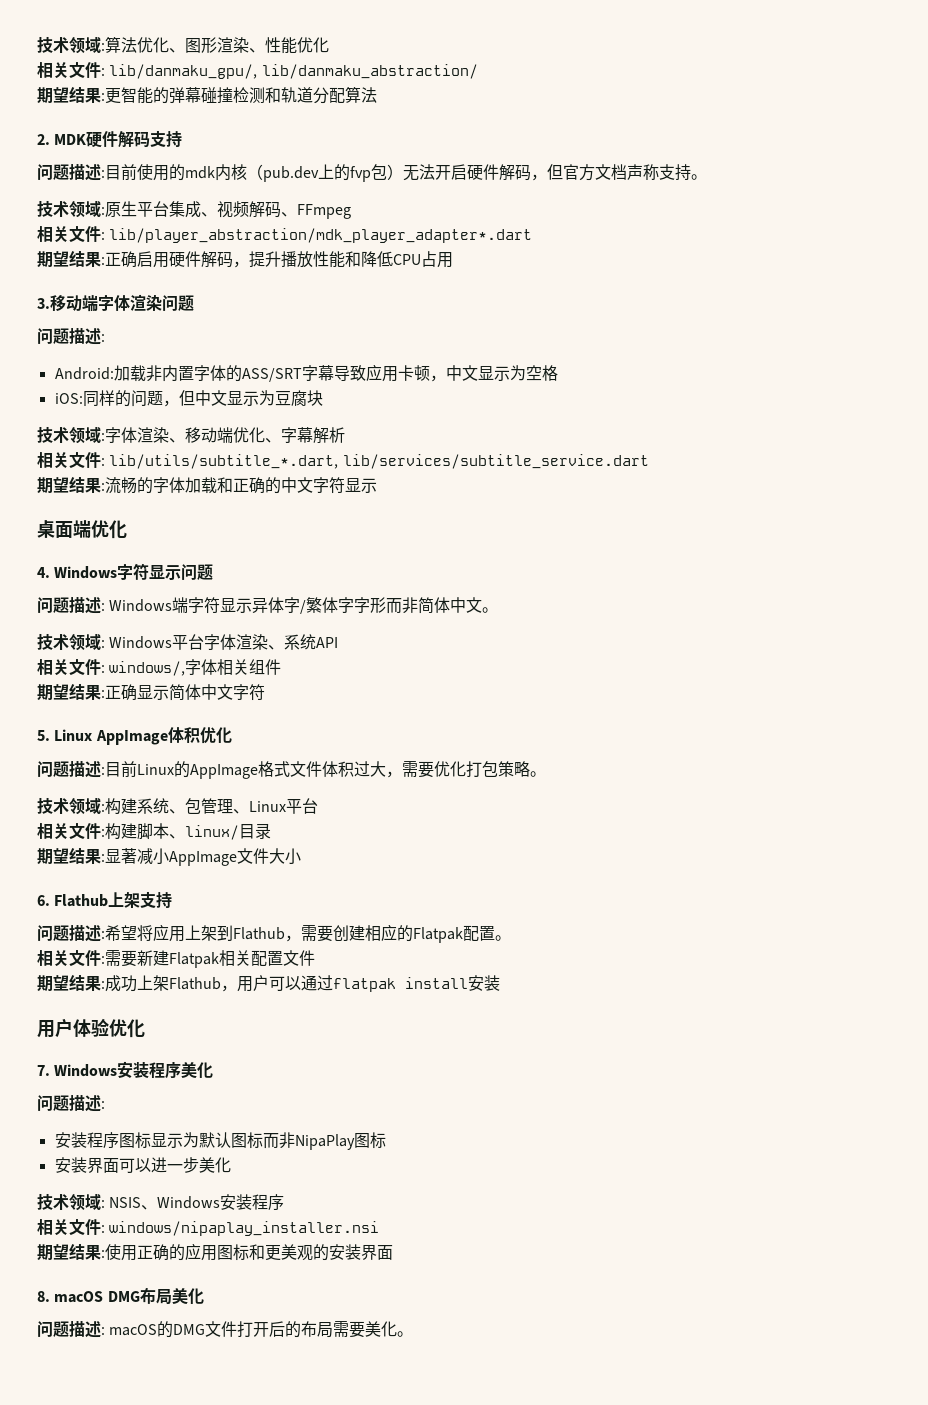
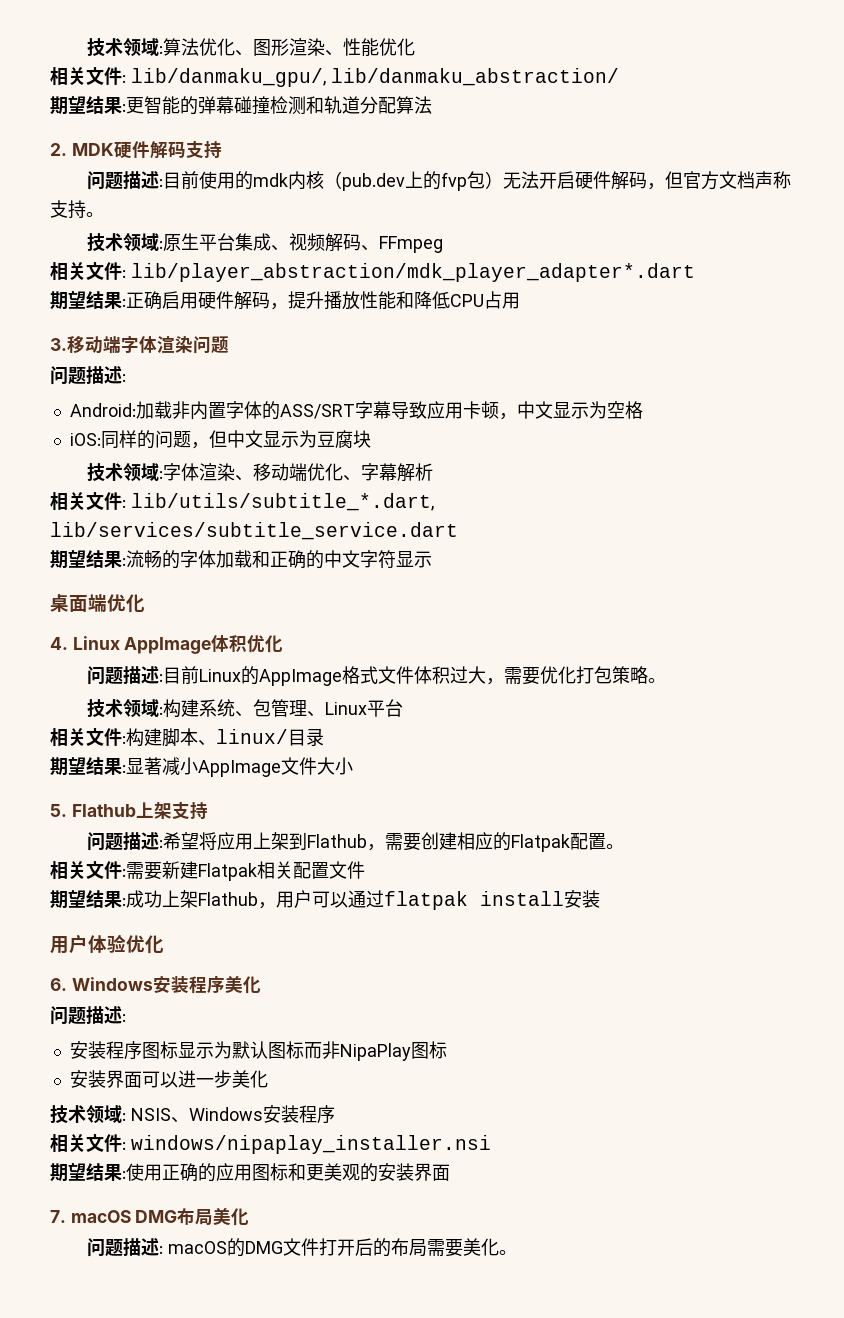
- 4. Windows字符显示问题
- 问题描述: Windows端字符显示异体字/繁体字字形而非简体中文。
- 技术领域: Windows平台字体渲染、系统API
- 相关文件: windows/,字体相关组件
- 期望结果:正确显示简体中文字符
- 5. Linux AppImage体积优化
+ 4. Linux AppImage体积优化
- 6. Flathub上架支持
+ 5. Flathub上架支持
- 7. Windows安装程序美化
+ 6. Windows安装程序美化
- 8. macOS DMG布局美化
+ 7. macOS DMG布局美化

